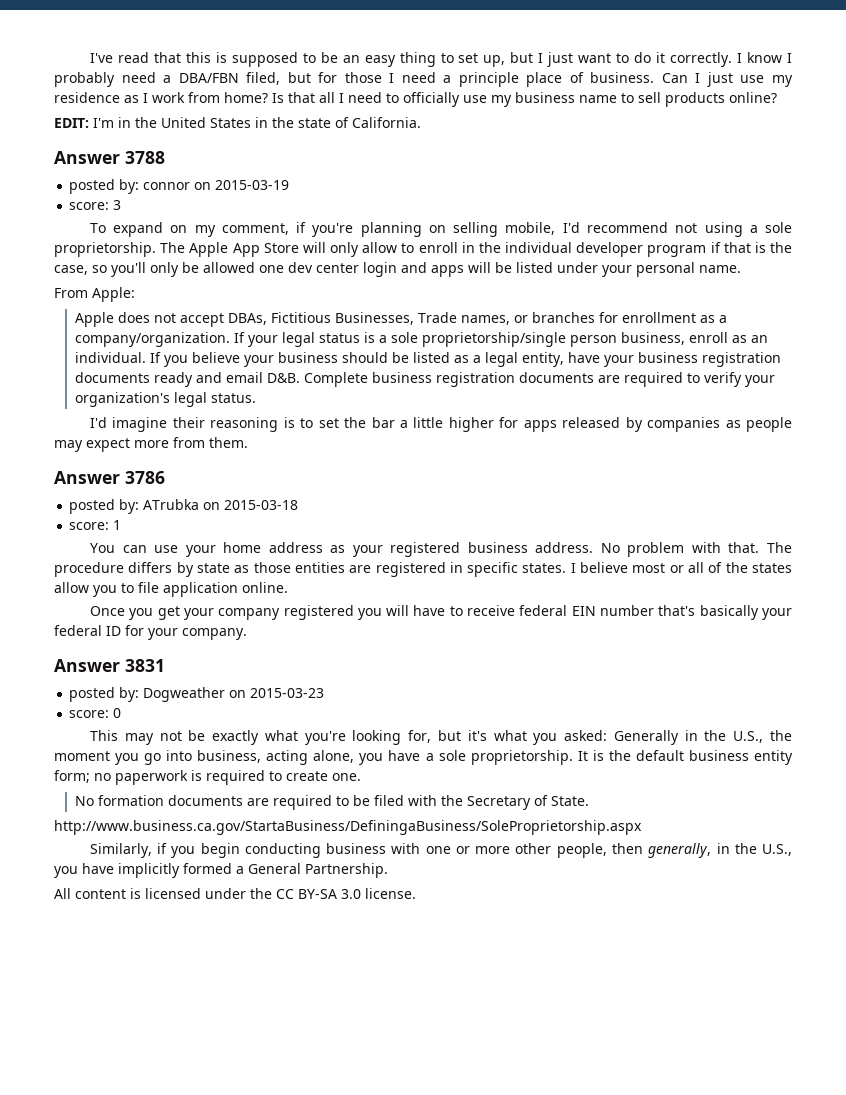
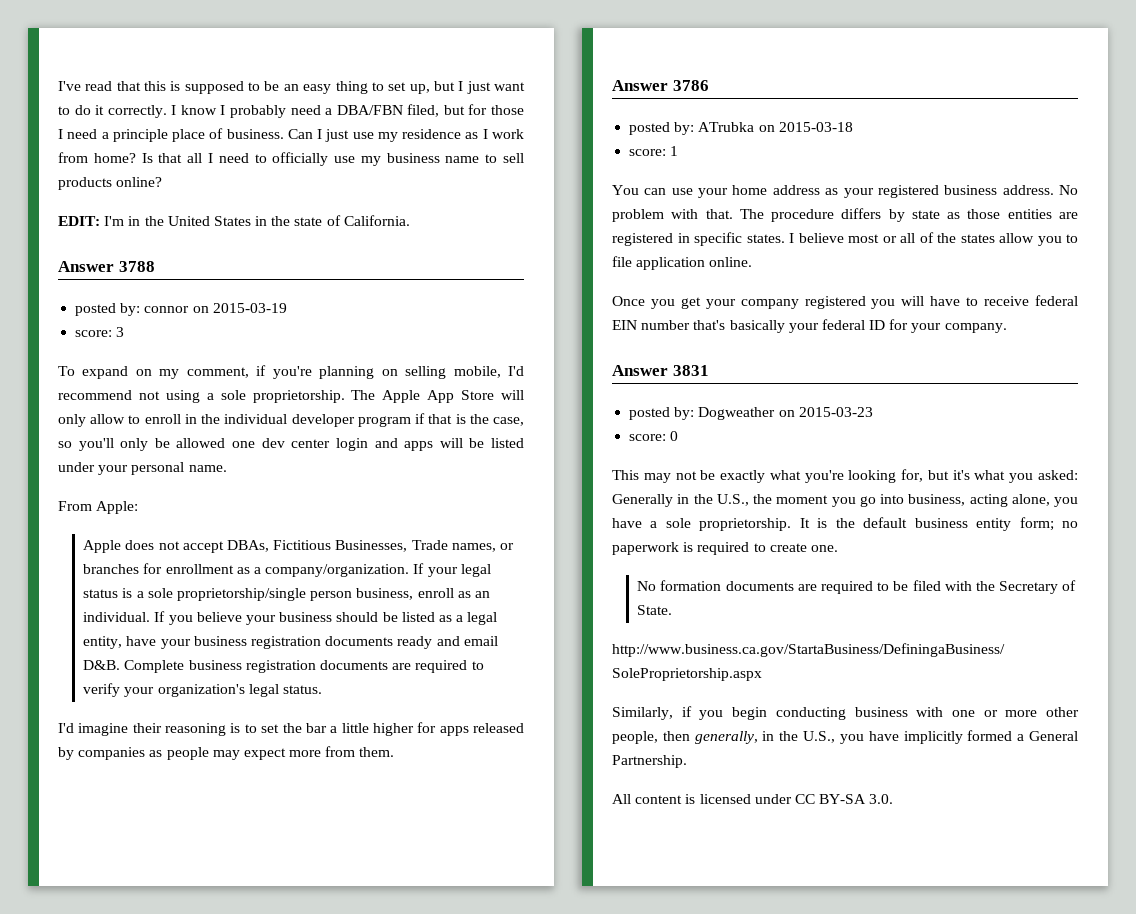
- All content is licensed under the CC BY-SA 3.0 license.
+ All content is licensed under CC BY-SA 3.0.

